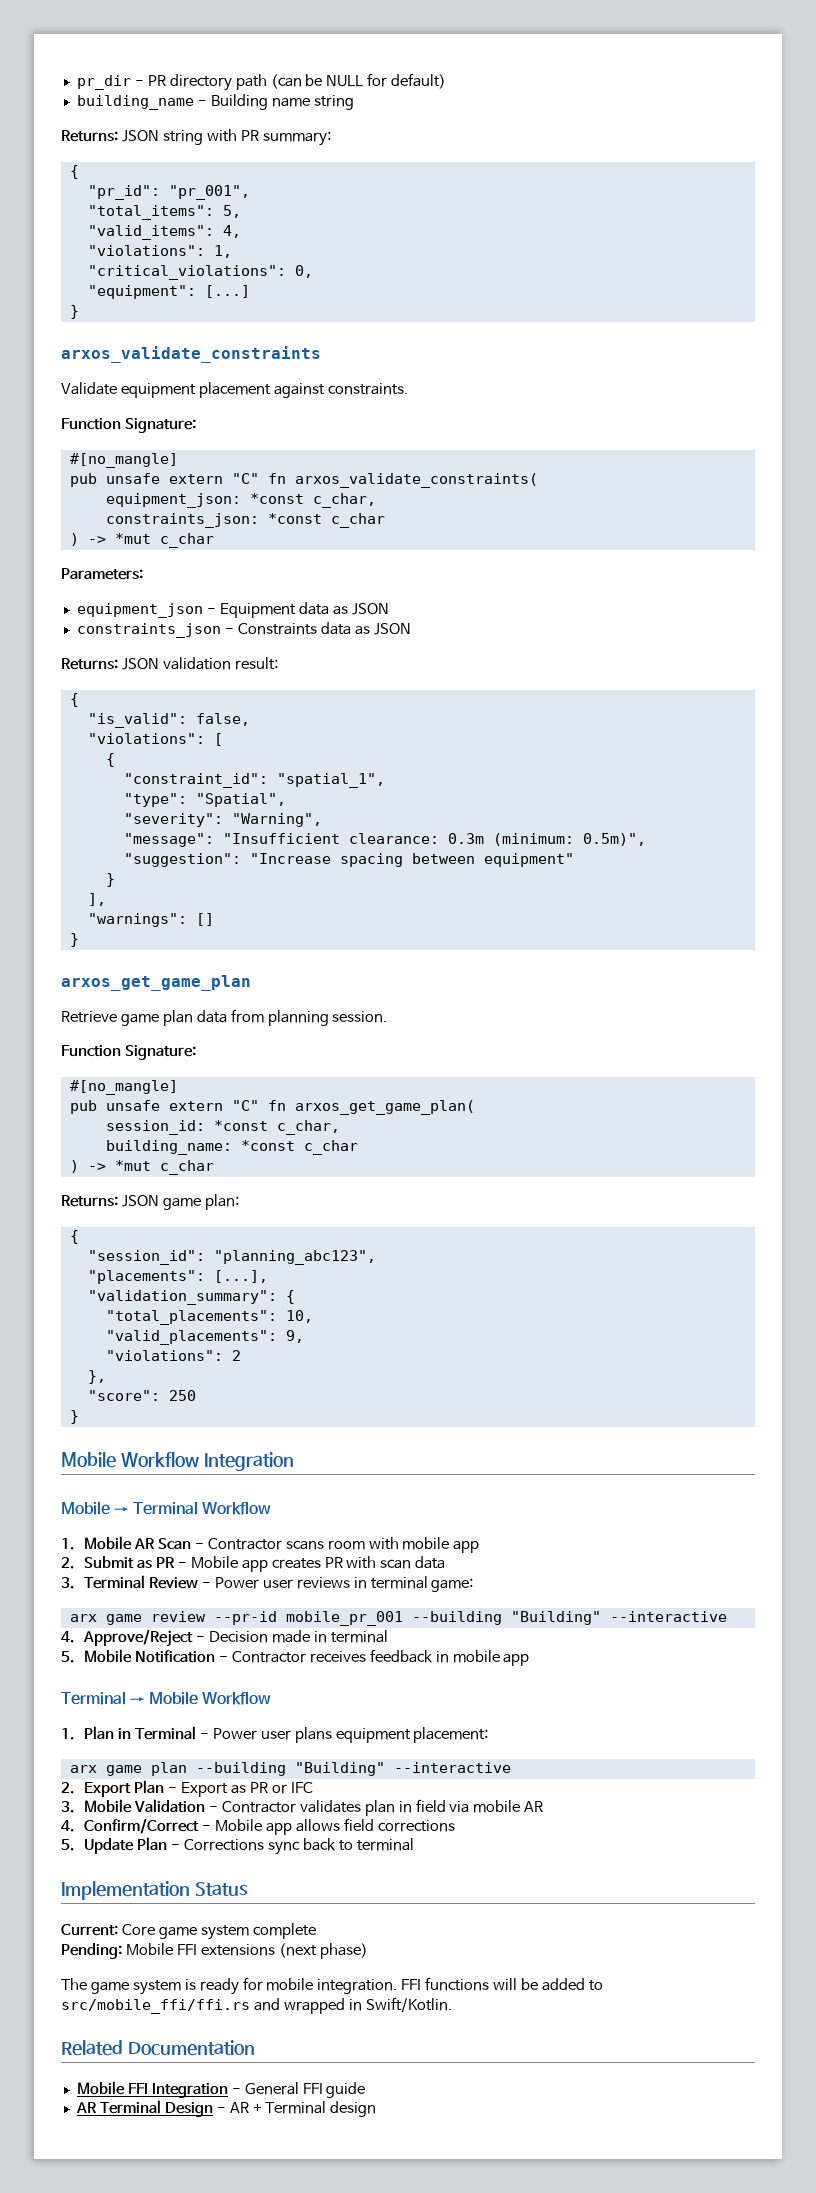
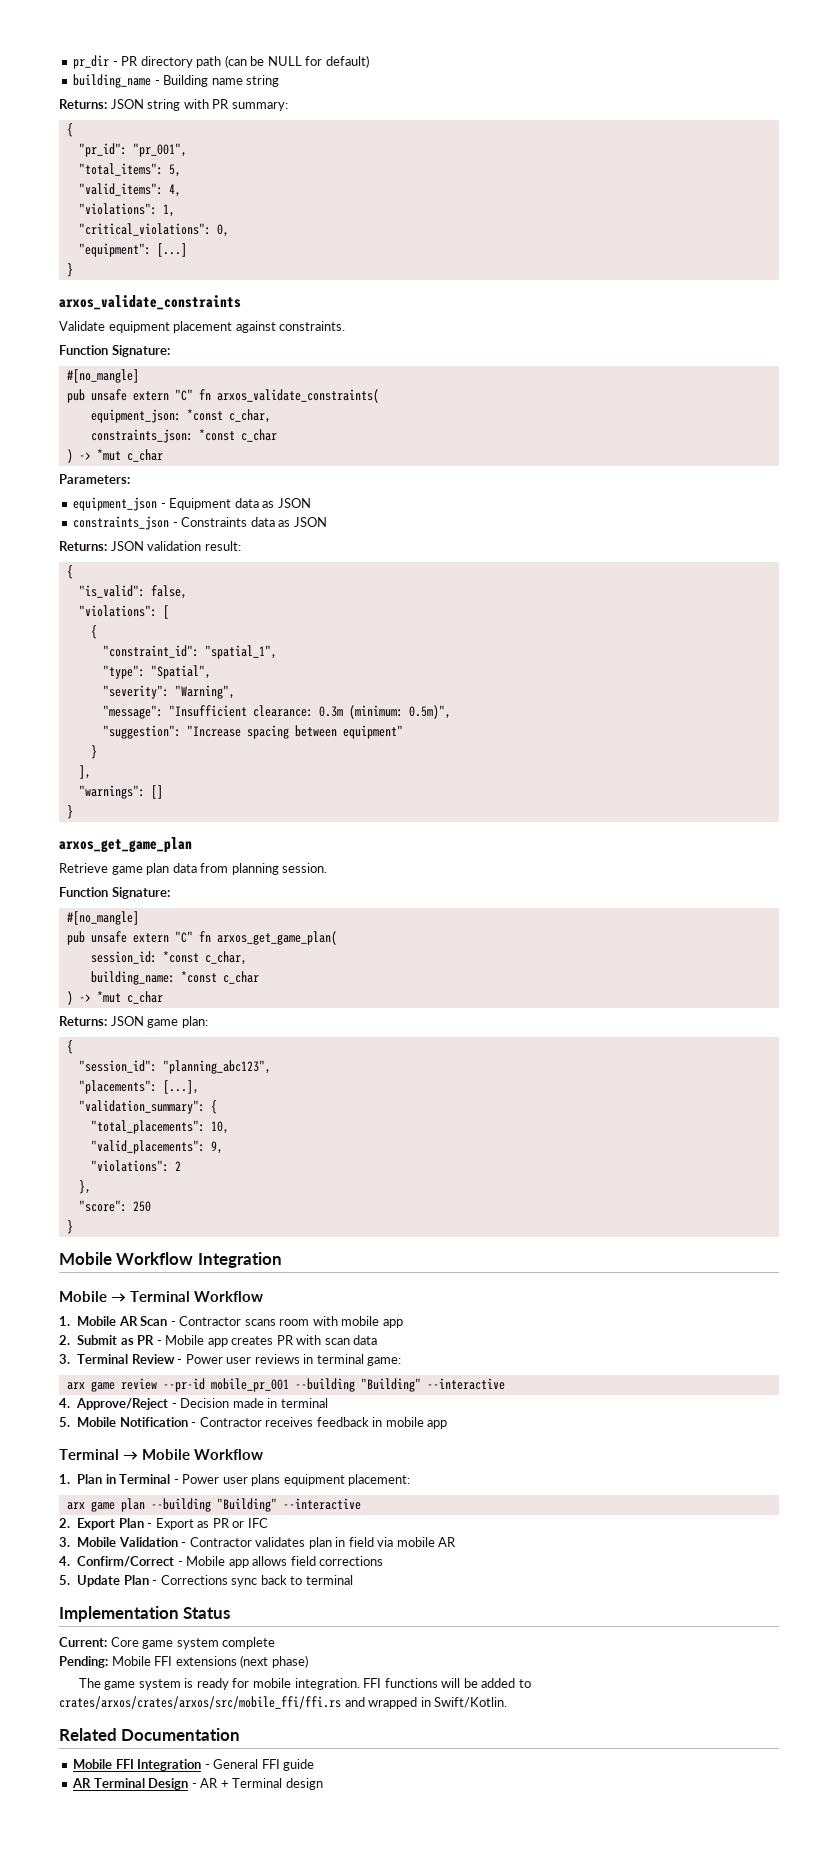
- FFI functions will be added to src/mobile_ffi/ffi.rs and wrapped in Swift/Kotlin.
+ FFI functions will be added to crates/arxos/crates/arxos/src/mobile_ffi/ffi.rs and wrapped in Swift/Kotlin.

